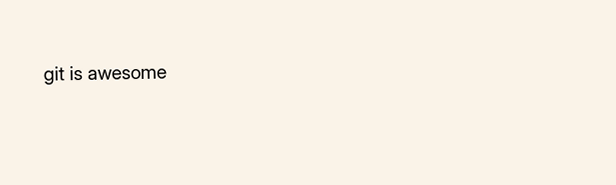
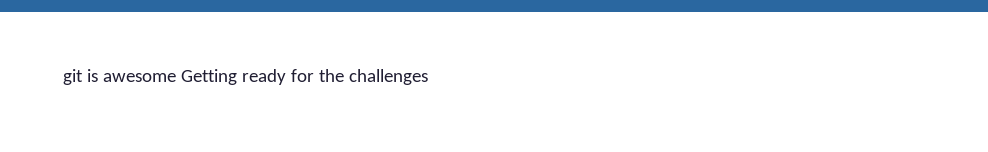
- git is awesome
+ git is awesome Getting ready for the challenges

